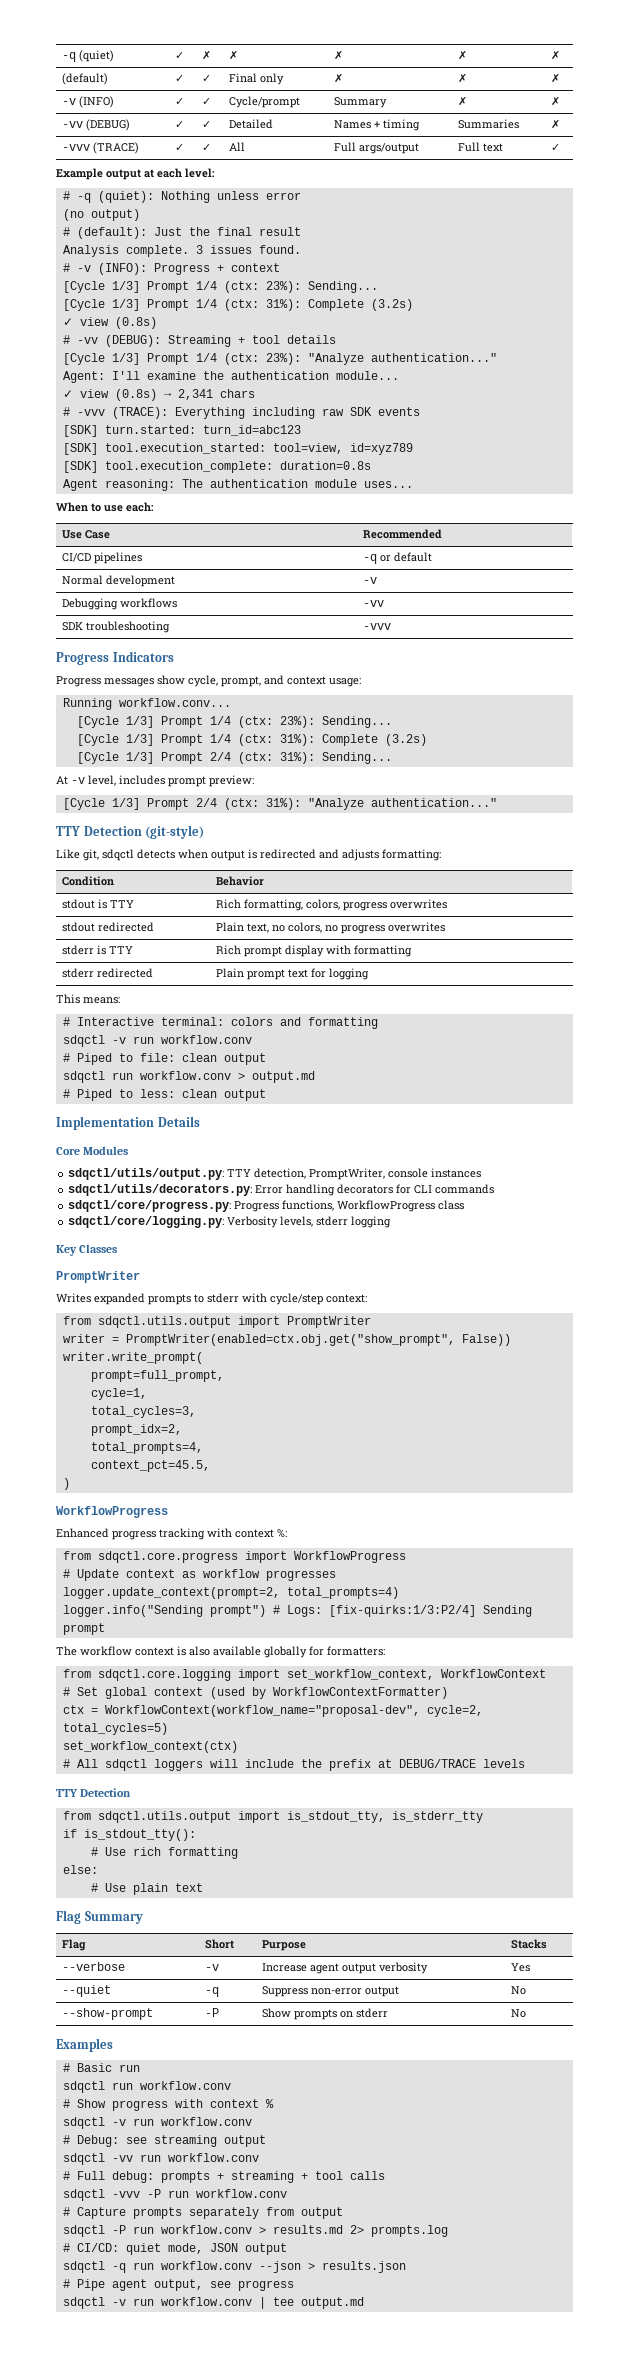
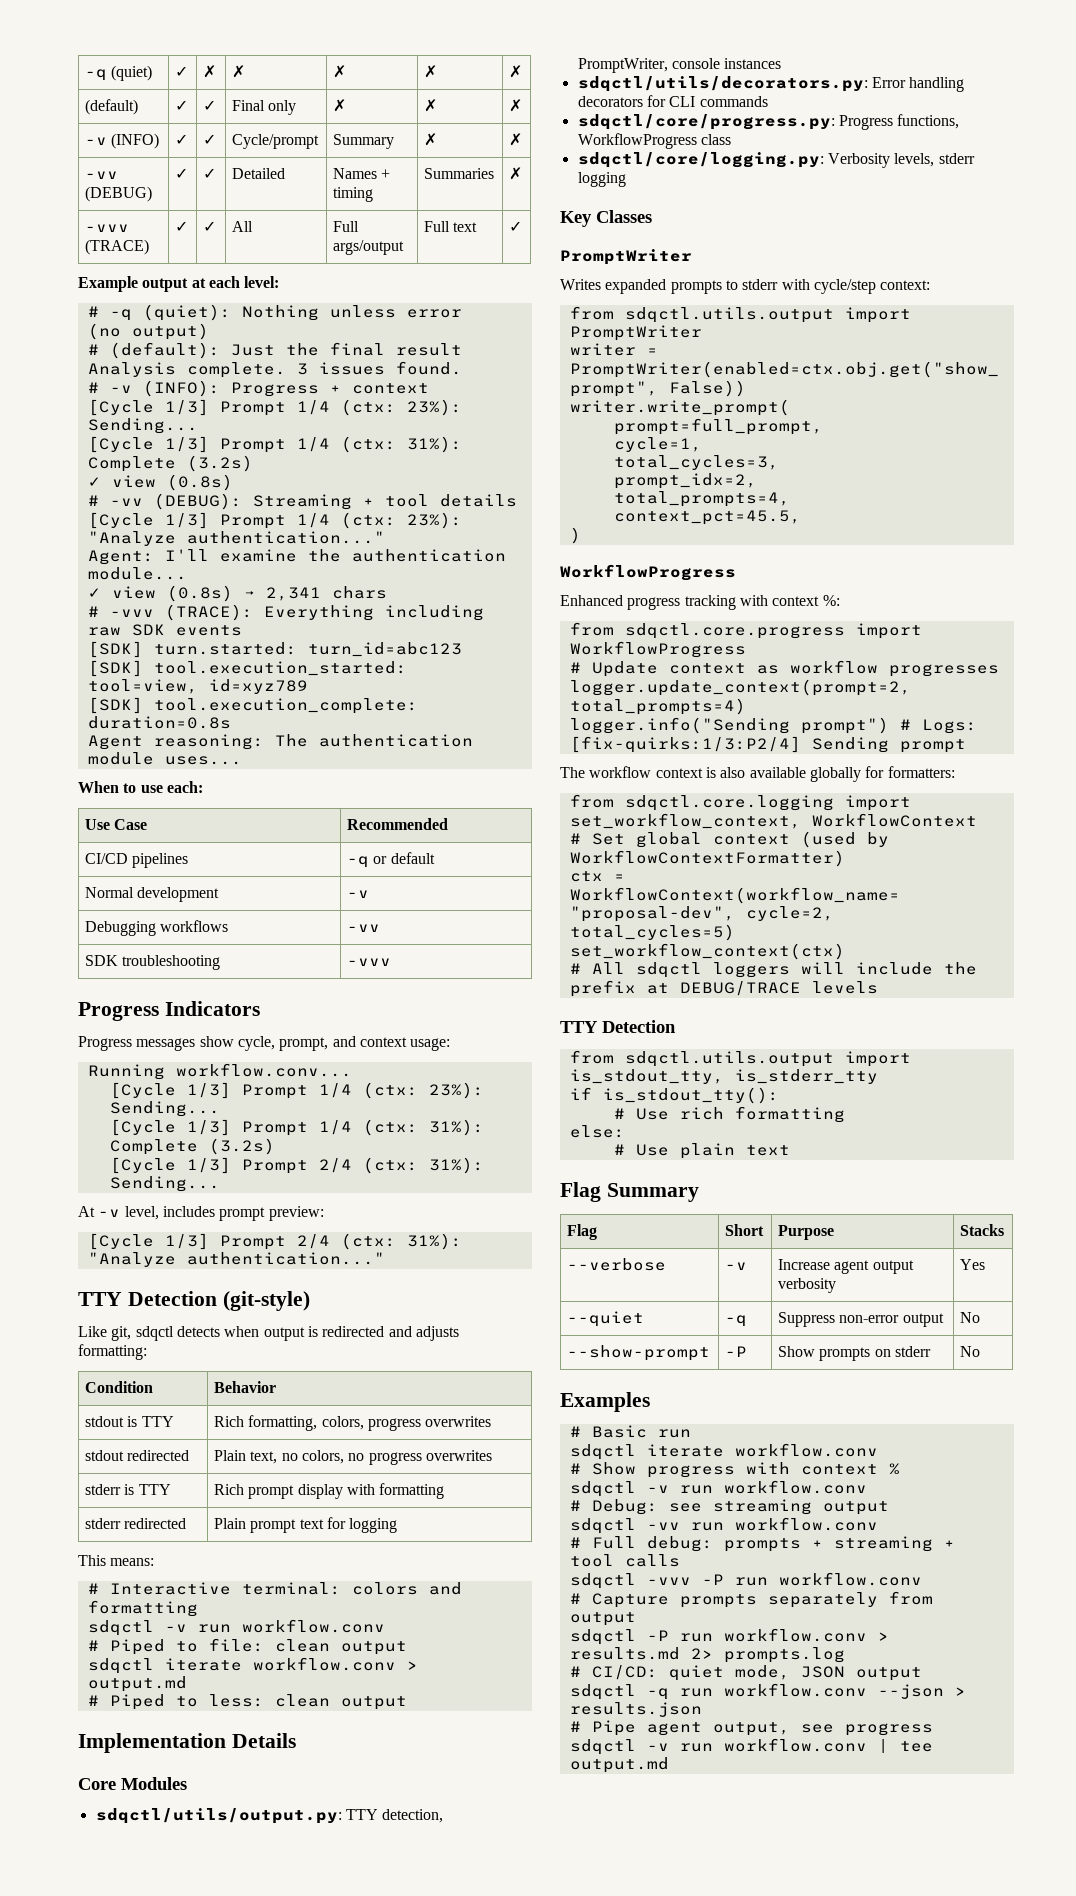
- sdqctl run workflow.conv > output.md
+ sdqctl iterate workflow.conv > output.md
  # Basic run
- sdqctl run workflow.conv
+ sdqctl iterate workflow.conv

